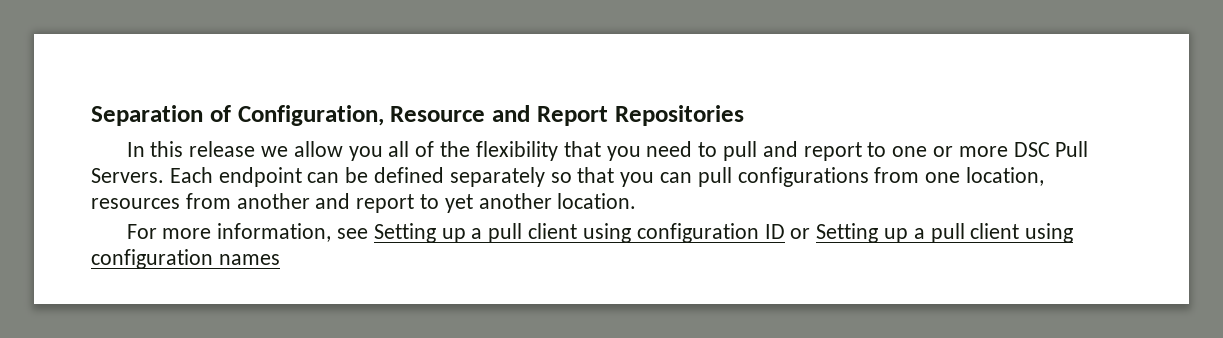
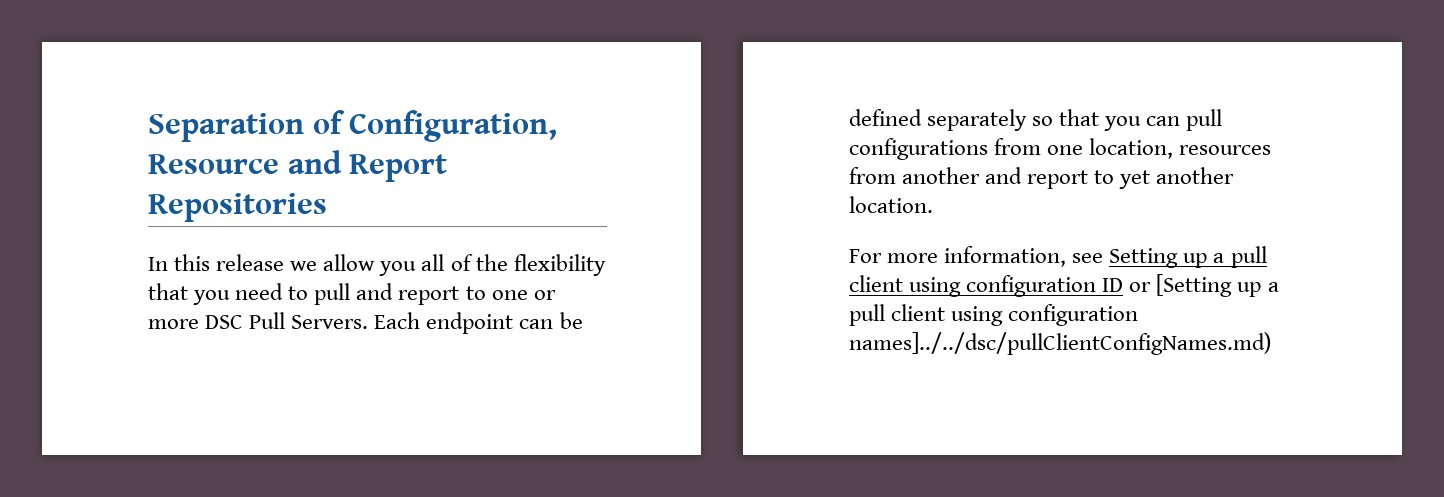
- For more information, see Setting up a pull client using configuration ID or Setting up a pull client using configuration names
+ For more information, see Setting up a pull client using configuration ID or [Setting up a pull client using configuration names]../../dsc/pullClientConfigNames.md)

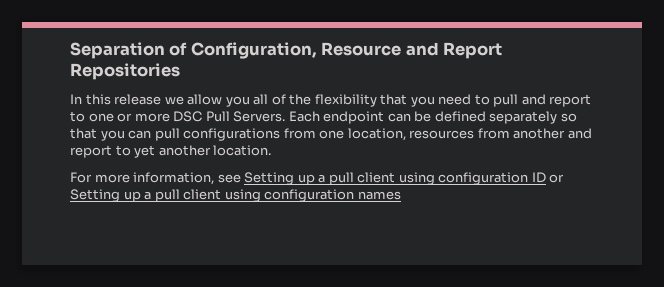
- For more information, see Setting up a pull client using configuration ID or [Setting up a pull client using configuration names]../../dsc/pullClientConfigNames.md)
+ For more information, see Setting up a pull client using configuration ID or Setting up a pull client using configuration names

